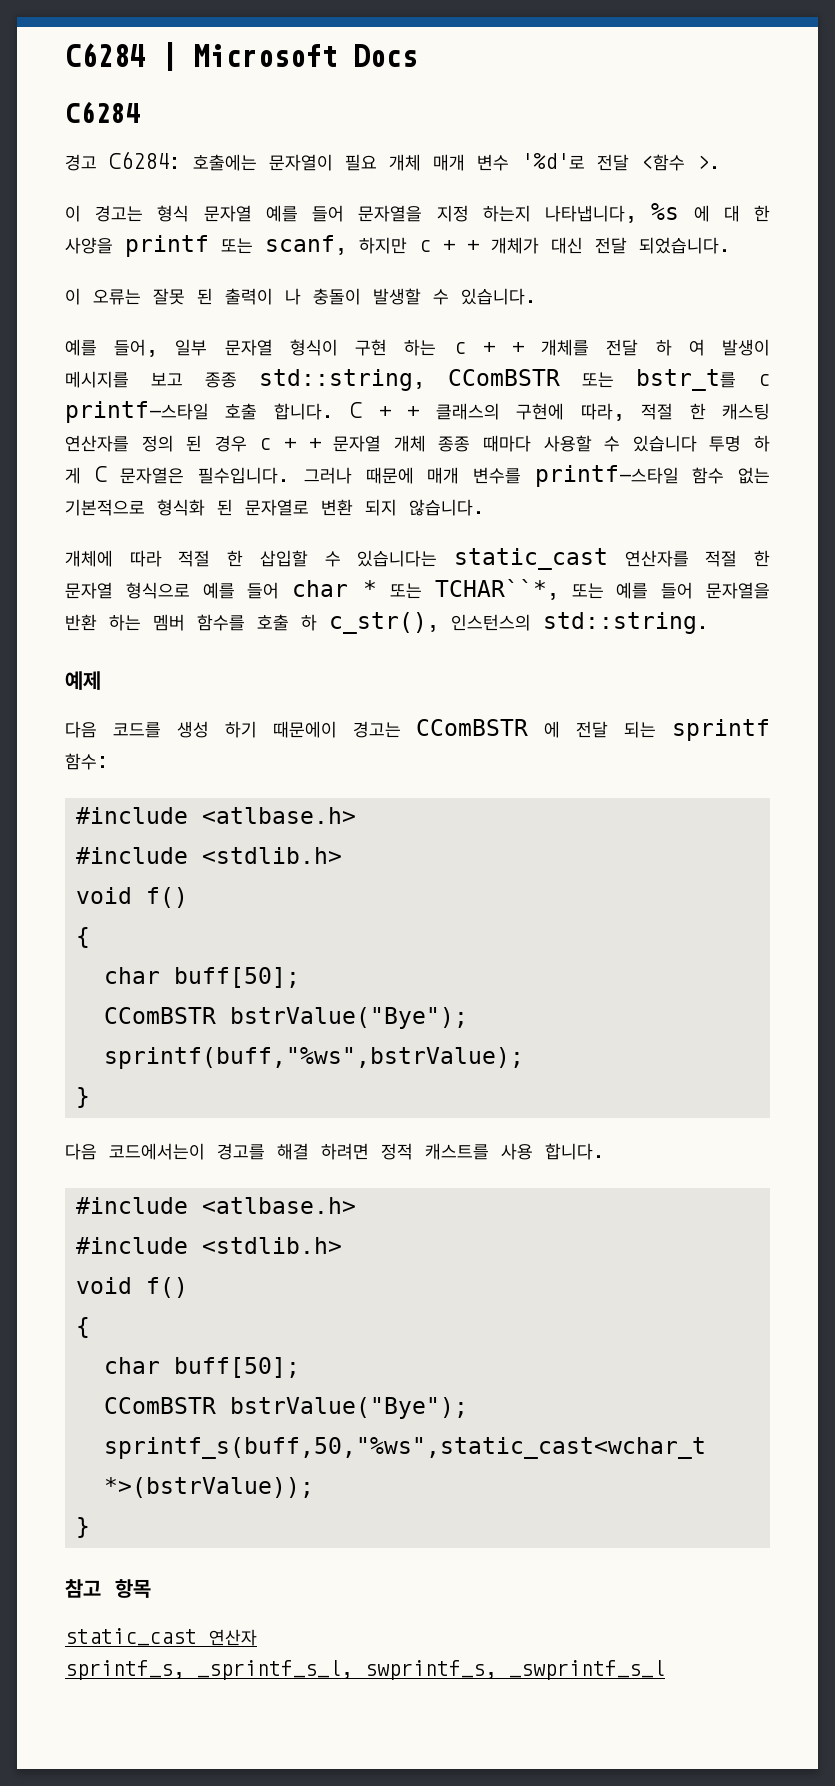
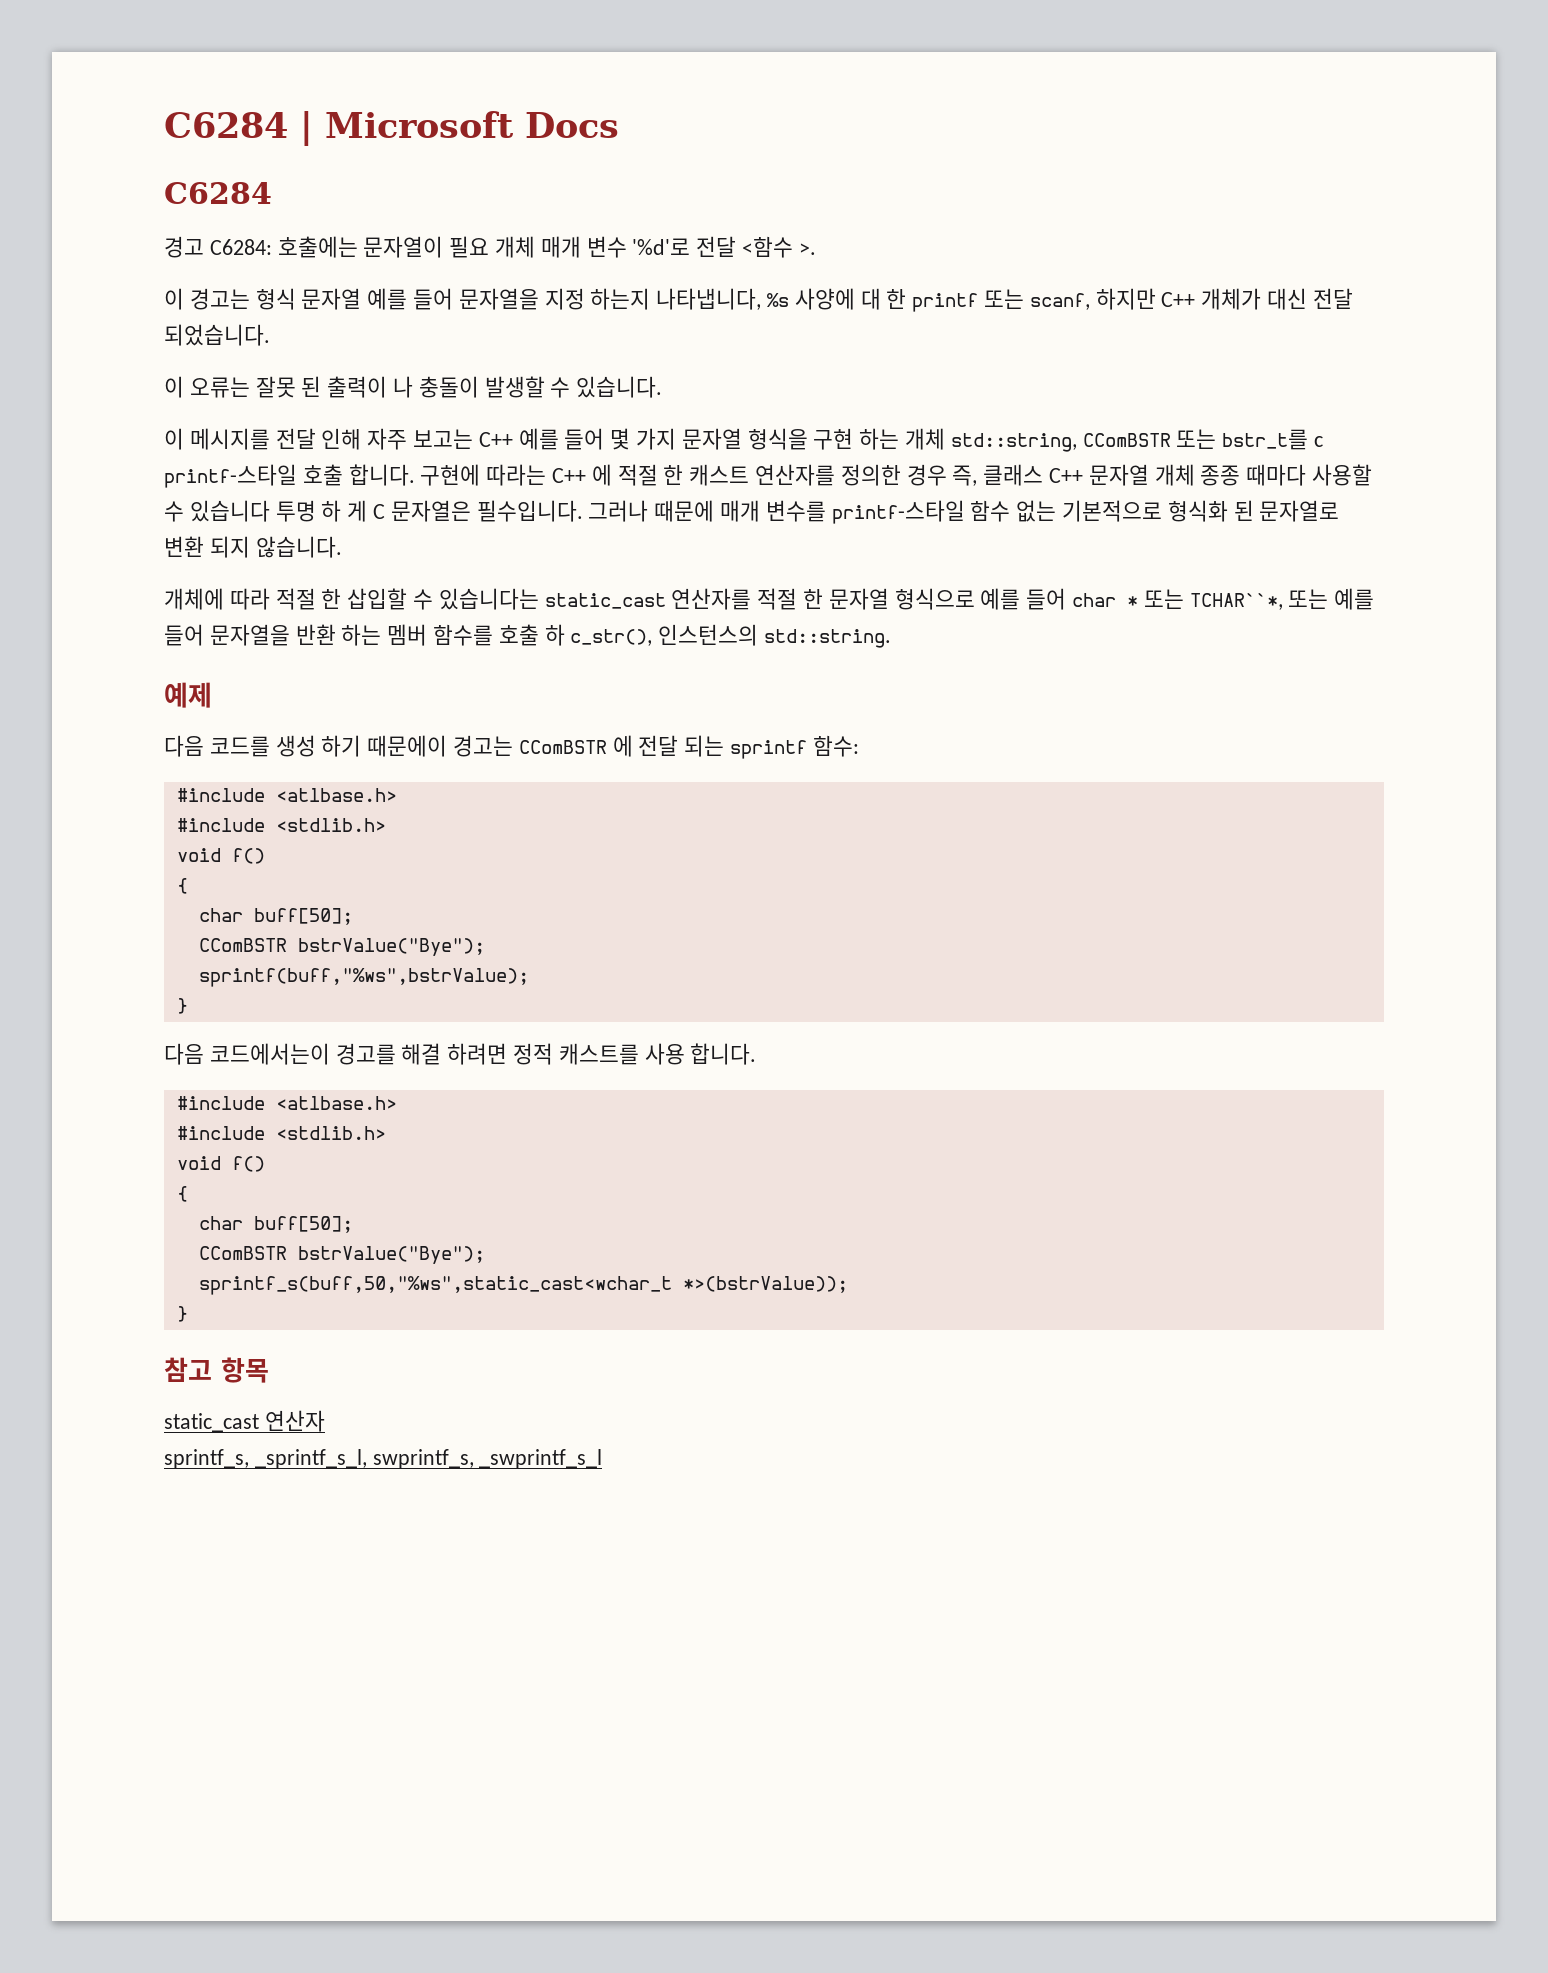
- 이 경고는 형식 문자열 예를 들어 문자열을 지정 하는지 나타냅니다, %s 에 대 한 사양을 printf 또는 scanf, 하지만 c + + 개체가 대신 전달 되었습니다.
+ 이 경고는 형식 문자열 예를 들어 문자열을 지정 하는지 나타냅니다, %s 사양에 대 한 printf 또는 scanf, 하지만 C++ 개체가 대신 전달 되었습니다.
- 예를 들어, 일부 문자열 형식이 구현 하는 c + + 개체를 전달 하 여 발생이 메시지를 보고 종종 std::string, CComBSTR 또는 bstr_t를 c printf-스타일 호출 합니다.
+ 이 메시지를 전달 인해 자주 보고는 C++ 예를 들어 몇 가지 문자열 형식을 구현 하는 개체 std::string, CComBSTR 또는 bstr_t를 c printf-스타일 호출 합니다.
- C + + 클래스의 구현에 따라, 적절 한 캐스팅 연산자를 정의 된 경우 c + + 문자열 개체 종종 때마다 사용할 수 있습니다 투명 하 게 C 문자열은 필수입니다.
+ 구현에 따라는 C++ 에 적절 한 캐스트 연산자를 정의한 경우 즉, 클래스 C++ 문자열 개체 종종 때마다 사용할 수 있습니다 투명 하 게 C 문자열은 필수입니다.

